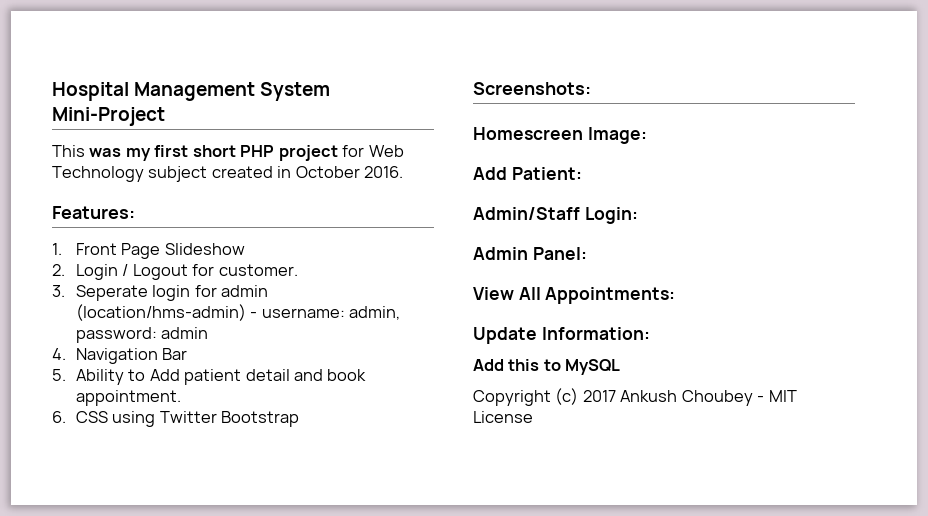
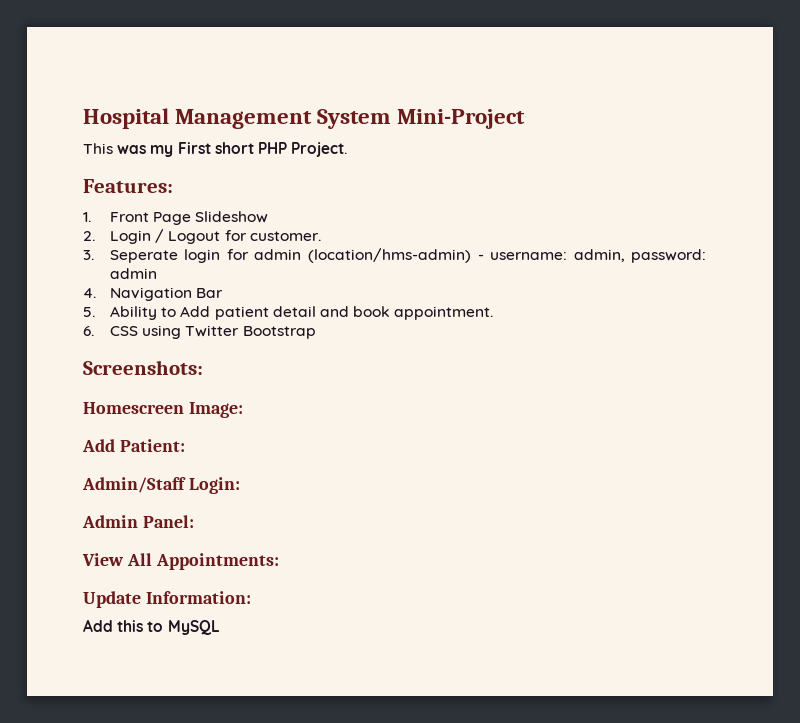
- This was my first short PHP project for Web Technology subject created in October 2016.
+ This was my First short PHP Project.
- Copyright (c) 2017 Ankush Choubey - MIT License

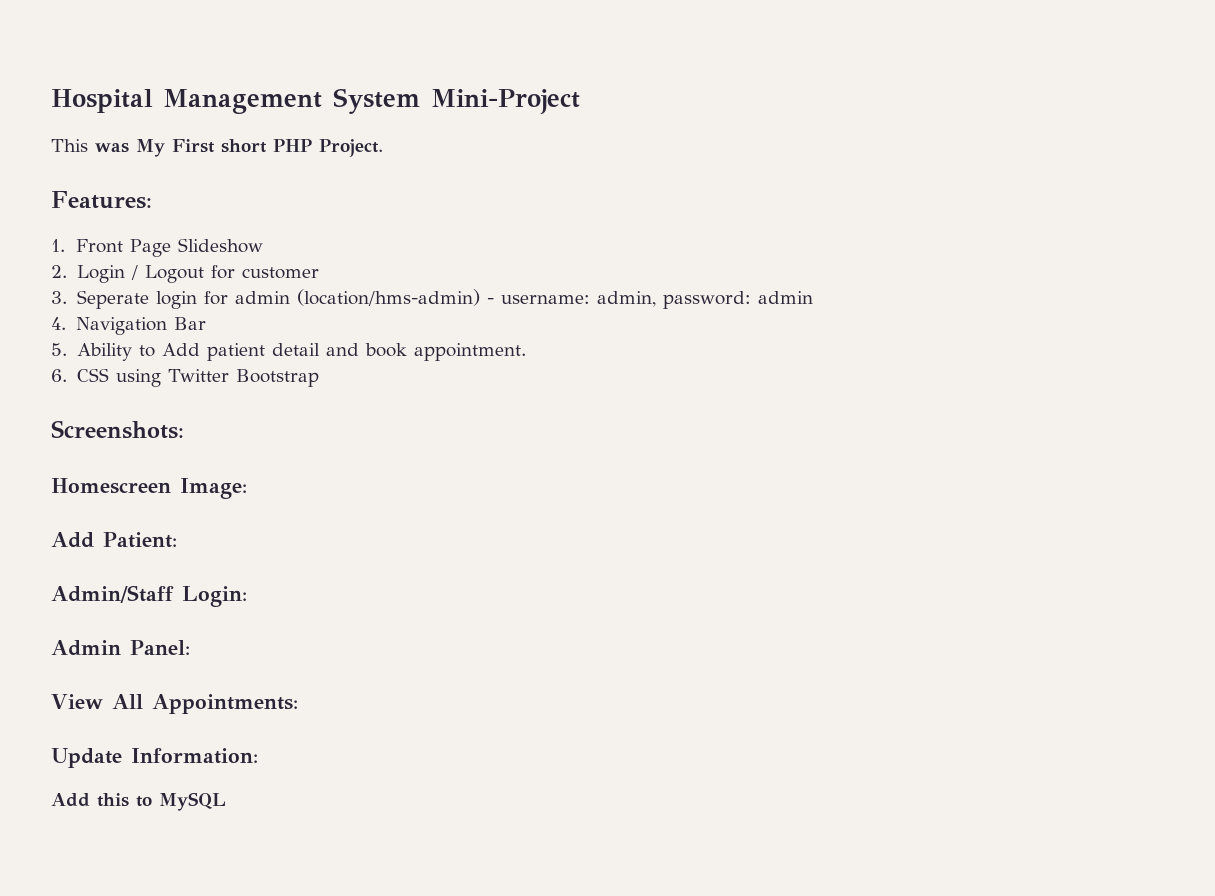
- This was my First short PHP Project.
+ This was My First short PHP Project.
- 2. Login / Logout for customer.
+ 2. Login / Logout for customer

